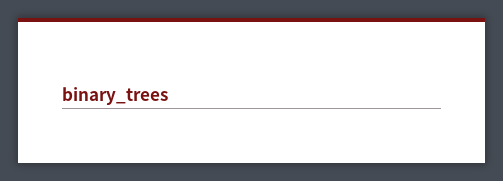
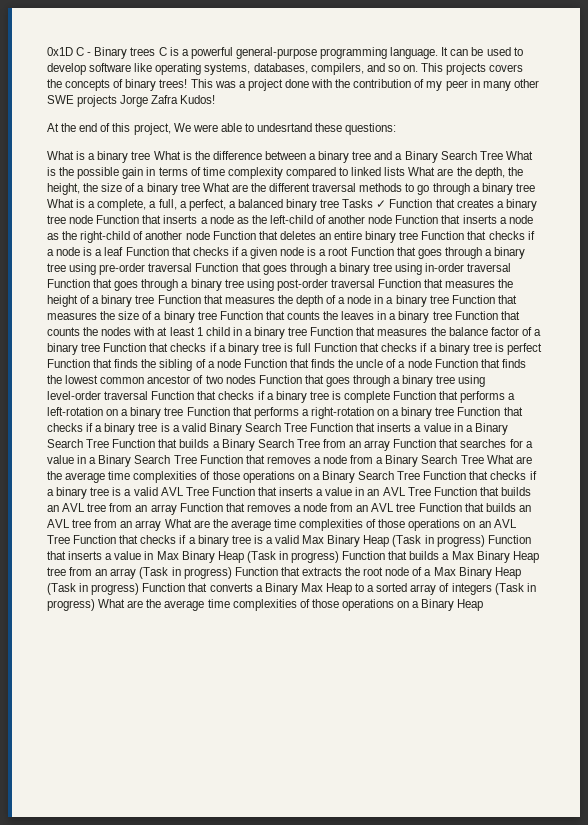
- binary_trees
+ 0x1D C - Binary trees C is a powerful general-purpose programming language. It can be used to develop software like operating systems, databases, compilers, and so on. This projects covers the concepts of binary trees! This was a project done with the contribution of my peer in many other SWE projects Jorge Zafra Kudos!
+ At the end of this project, We were able to undesrtand these questions:
+ What is a binary tree What is the difference between a binary tree and a Binary Search Tree What is the possible gain in terms of time complexity compared to linked lists What are the depth, the height, the size of a binary tree What are the different traversal methods to go through a binary tree What is a complete, a full, a perfect, a balanced binary tree Tasks ✓ Function that creates a binary tree node Function that inserts a node as the left-child of another node Function that inserts a node as the right-child of another node Function that deletes an entire binary tree Function that checks if a node is a leaf Function that checks if a given node is a root Function that goes through a binary tree using pre-order traversal Function that goes through a binary tree using in-order traversal Function that goes through a binary tree using post-order traversal Function that measures the height of a binary tree Function that measures the depth of a node in a binary tree Function that measures the size of a binary tree Function that counts the leaves in a binary tree Function that counts the nodes with at least 1 child in a binary tree Function that measures the balance factor of a binary tree Function that checks if a binary tree is full Function that checks if a binary tree is perfect Function that finds the sibling of a node Function that finds the uncle of a node Function that finds the lowest common ancestor of two nodes Function that goes through a binary tree using level-order traversal Function that checks if a binary tree is complete Function that performs a left-rotation on a binary tree Function that performs a right-rotation on a binary tree Function that checks if a binary tree is a valid Binary Search Tree Function that inserts a value in a Binary Search Tree Function that builds a Binary Search Tree from an array Function that searches for a value in a Binary Search Tree Function that removes a node from a Binary Search Tree What are the average time complexities of those operations on a Binary Search Tree Function that checks if a binary tree is a valid AVL Tree Function that inserts a value in an AVL Tree Function that builds an AVL tree from an array Function that removes a node from an AVL tree Function that builds an AVL tree from an array What are the average time complexities of those operations on an AVL Tree Function that checks if a binary tree is a valid Max Binary Heap (Task in progress) Function that inserts a value in Max Binary Heap (Task in progress) Function that builds a Max Binary Heap tree from an array (Task in progress) Function that extracts the root node of a Max Binary Heap (Task in progress) Function that converts a Binary Max Heap to a sorted array of integers (Task in progress) What are the average time complexities of those operations on a Binary Heap

